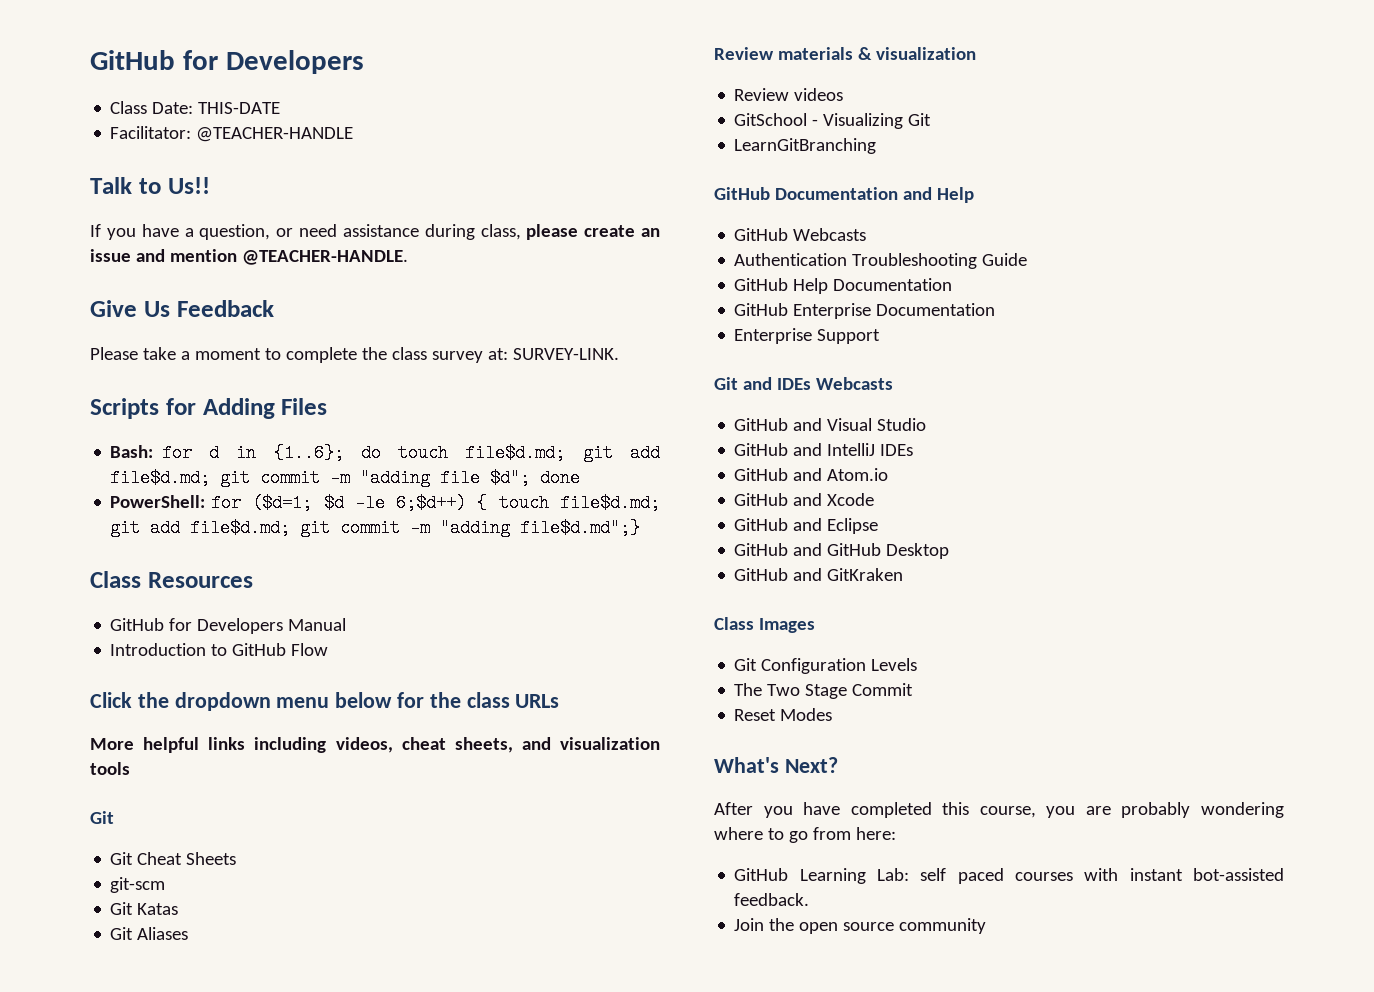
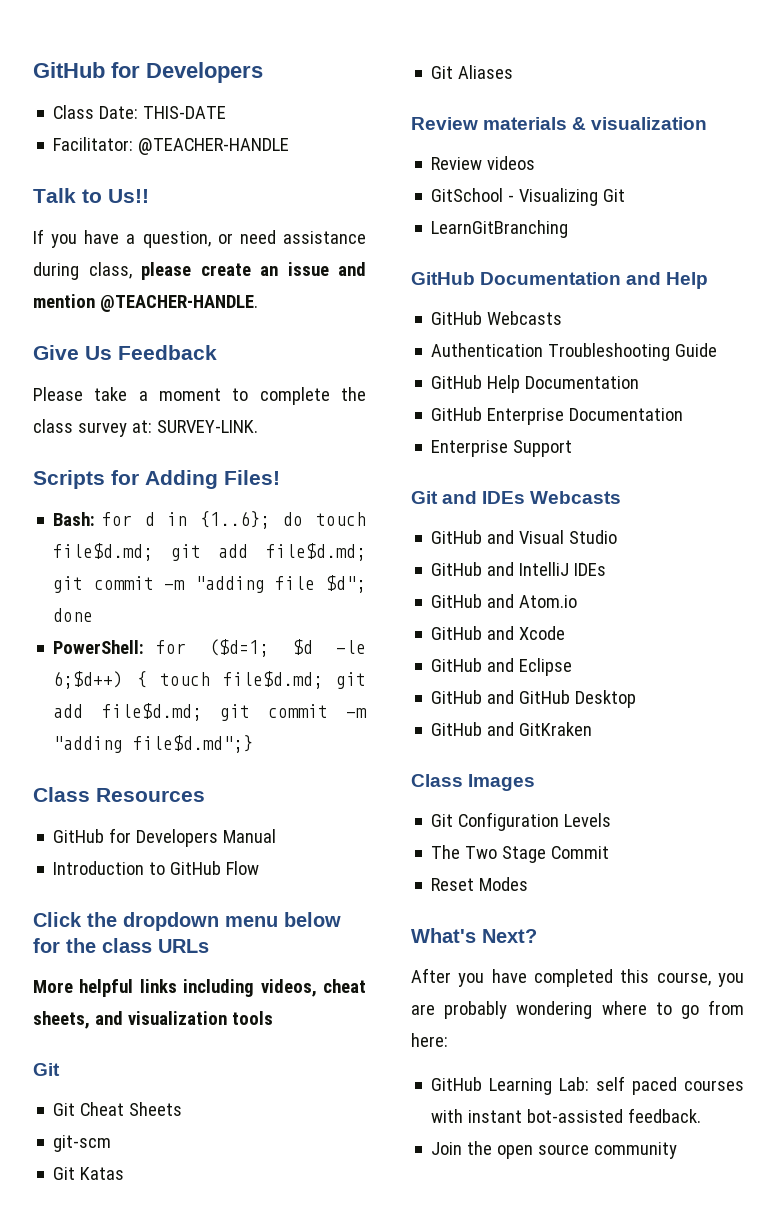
- Scripts for Adding Files
+ Scripts for Adding Files!

